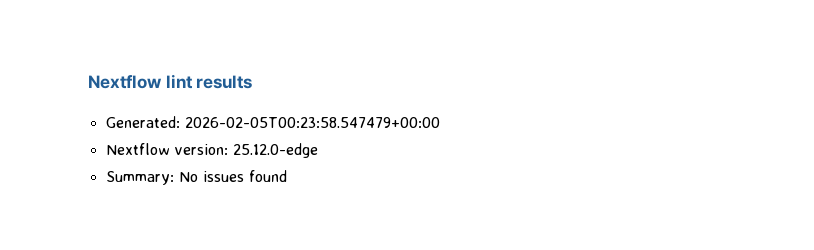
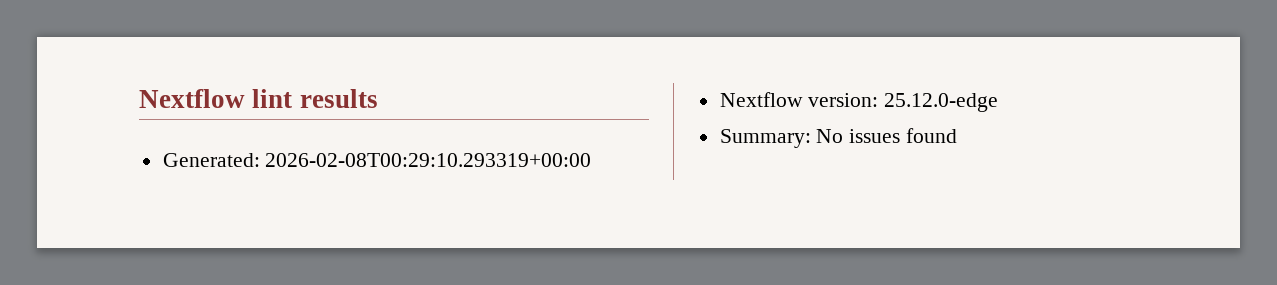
- Generated: 2026-02-05T00:23:58.547479+00:00
+ Generated: 2026-02-08T00:29:10.293319+00:00

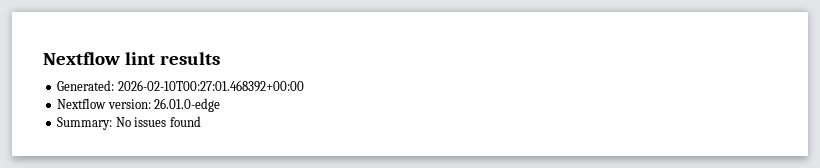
- Generated: 2026-02-08T00:29:10.293319+00:00
+ Generated: 2026-02-10T00:27:01.468392+00:00
- Nextflow version: 25.12.0-edge
+ Nextflow version: 26.01.0-edge

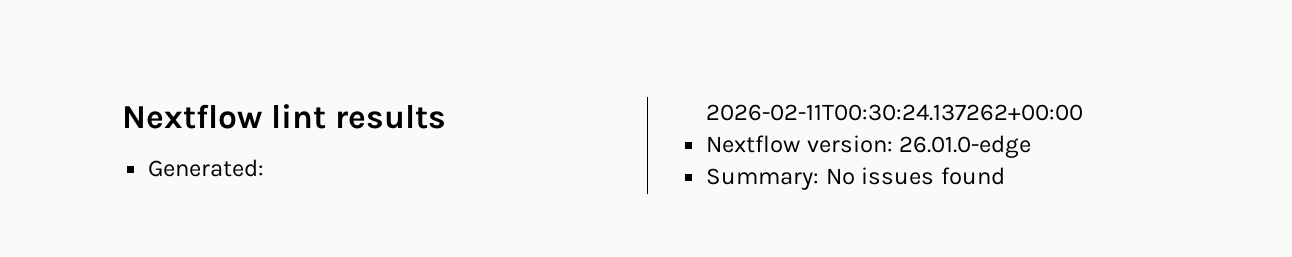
- Generated: 2026-02-10T00:27:01.468392+00:00
+ Generated: 2026-02-11T00:30:24.137262+00:00

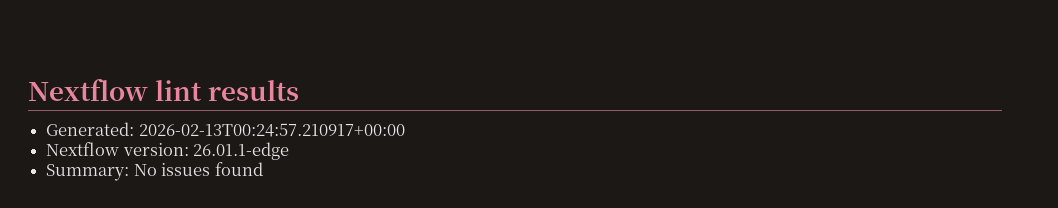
- Generated: 2026-02-11T00:30:24.137262+00:00
+ Generated: 2026-02-13T00:24:57.210917+00:00
- Nextflow version: 26.01.0-edge
+ Nextflow version: 26.01.1-edge

